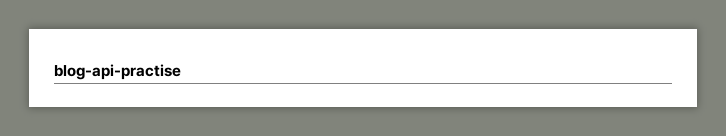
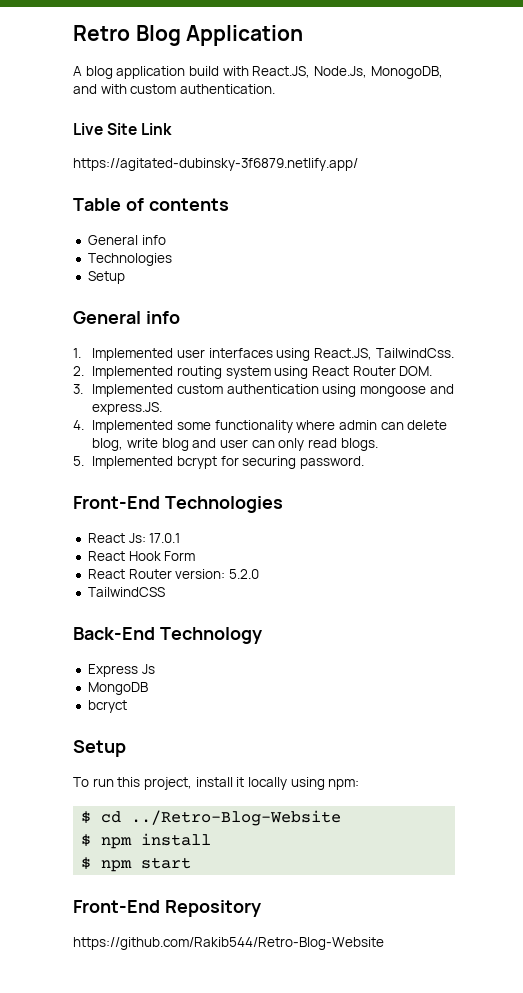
- blog-api-practise
+ Retro Blog Application
+ A blog application build with React.JS, Node.Js, MonogoDB, and with custom authentication.
+ Live Site Link
+ https://agitated-dubinsky-3f6879.netlify.app/
+ Table of contents
+ General info
+ Technologies
+ Setup
+ General info
+ 1. Implemented user interfaces using React.JS, TailwindCss.
+ 2. Implemented routing system using React Router DOM.
+ 3. Implemented custom authentication using mongoose and express.JS.
+ 4. Implemented some functionality where admin can delete blog, write blog and user can only read blogs.
+ 5. Implemented bcrypt for securing password.
+ Front-End Technologies
+ React Js: 17.0.1
+ React Hook Form
+ React Router version: 5.2.0
+ TailwindCSS
+ Back-End Technology
+ Express Js
+ MongoDB
+ bcryct
+ Setup
+ To run this project, install it locally using npm:
+ $ cd ../Retro-Blog-Website
+ $ npm install
+ $ npm start
+ Front-End Repository
+ https://github.com/Rakib544/Retro-Blog-Website

